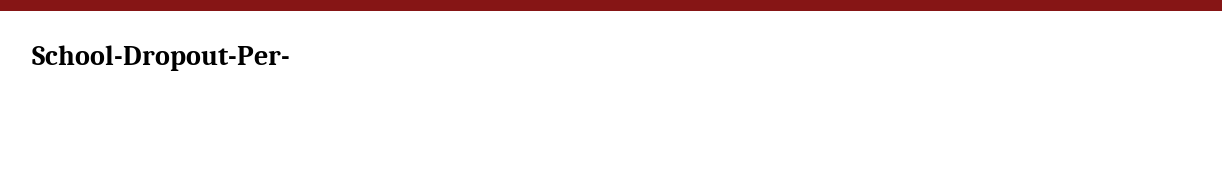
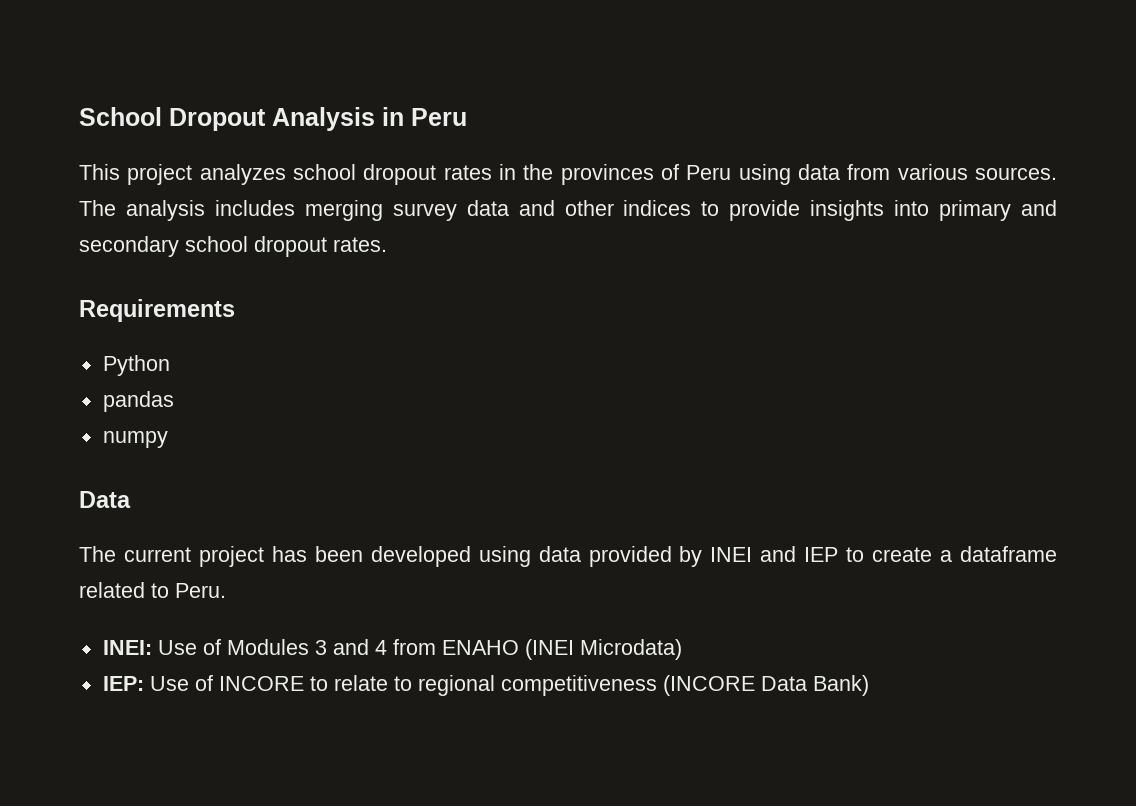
- School-Dropout-Per-
+ School Dropout Analysis in Peru
+ This project analyzes school dropout rates in the provinces of Peru using data from various sources. The analysis includes merging survey data and other indices to provide insights into primary and secondary school dropout rates.
+ Requirements
+ Python
+ pandas
+ numpy
+ Data
+ The current project has been developed using data provided by INEI and IEP to create a dataframe related to Peru.
+ INEI: Use of Modules 3 and 4 from ENAHO (INEI Microdata)
+ IEP: Use of INCORE to relate to regional competitiveness (INCORE Data Bank)

